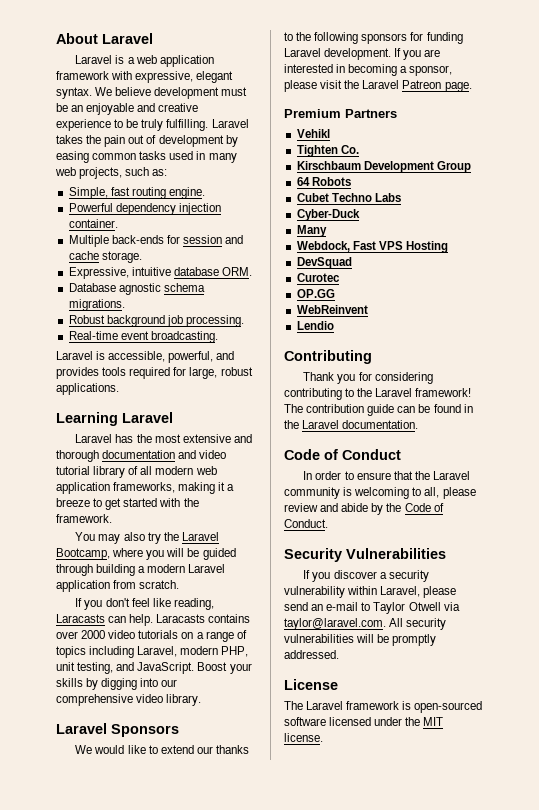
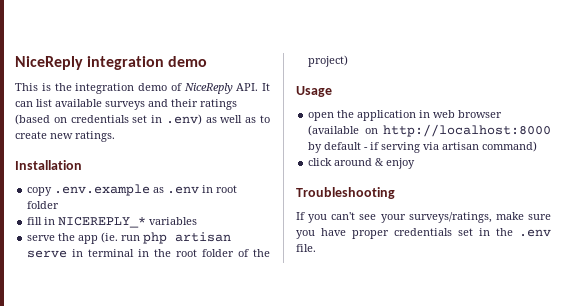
- About Laravel
- Laravel is a web application framework with expressive, elegant syntax. We believe development must be an enjoyable and creative experience to be truly fulfilling. Laravel takes the pain out of development by easing common tasks used in many web projects, such as:
- Simple, fast routing engine.
- Powerful dependency injection container.
- Multiple back-ends for session and cache storage.
- Expressive, intuitive database ORM.
- Database agnostic schema migrations.
- Robust background job processing.
- Real-time event broadcasting.
- Laravel is accessible, powerful, and provides tools required for large, robust applications.
- Learning Laravel
- Laravel has the most extensive and thorough documentation and video tutorial library of all modern web application frameworks, making it a breeze to get started with the framework.
- You may also try the Laravel Bootcamp, where you will be guided through building a modern Laravel application from scratch.
- If you don't feel like reading, Laracasts can help. Laracasts contains over 2000 video tutorials on a range of topics including Laravel, modern PHP, unit testing, and JavaScript. Boost your skills by digging into our comprehensive video library.
- Laravel Sponsors
- We would like to extend our thanks to the following sponsors for funding Laravel development. If you are interested in becoming a sponsor, please visit the Laravel Patreon page.
- Premium Partners
- Vehikl
- Tighten Co.
- Kirschbaum Development Group
- 64 Robots
- Cubet Techno Labs
- Cyber-Duck
- Many
- Webdock, Fast VPS Hosting
- DevSquad
- Curotec
- OP.GG
- WebReinvent
- Lendio
- Contributing
- Thank you for considering contributing to the Laravel framework! The contribution guide can be found in the Laravel documentation.
- Code of Conduct
- In order to ensure that the Laravel community is welcoming to all, please review and abide by the Code of Conduct.
- Security Vulnerabilities
- If you discover a security vulnerability within Laravel, please send an e-mail to Taylor Otwell via taylor@laravel.com. All security vulnerabilities will be promptly addressed.
- License
- The Laravel framework is open-sourced software licensed under the MIT license.
+ NiceReply integration demo
+ This is the integration demo of NiceReply API. It can list available surveys and their ratings (based on credentials set in .env) as well as to create new ratings.
+ Installation
+ copy .env.example as .env in root folder
+ fill in NICEREPLY_* variables
+ serve the app (ie. run php artisan serve in terminal in the root folder of the project)
+ Usage
+ open the application in web browser (available on http://localhost:8000 by default - if serving via artisan command)
+ click around & enjoy
+ Troubleshooting
+ If you can't see your surveys/ratings, make sure you have proper credentials set in the .env file.

